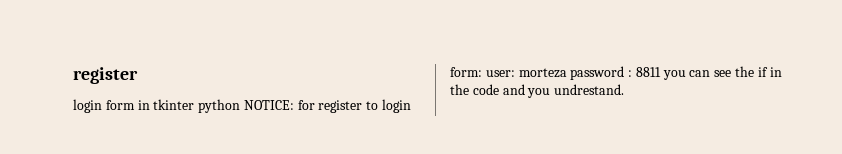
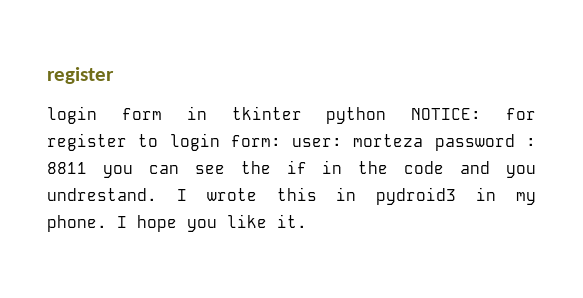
+ I wrote this in pydroid3 in my phone. I hope you like it.

